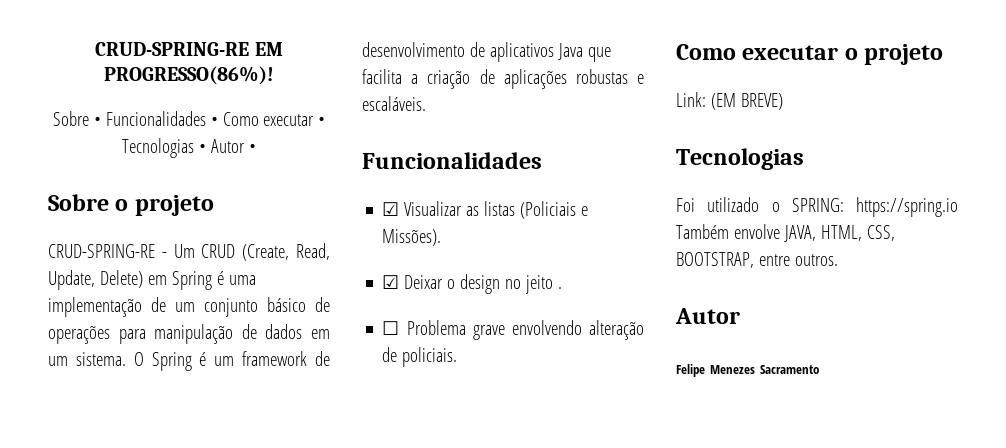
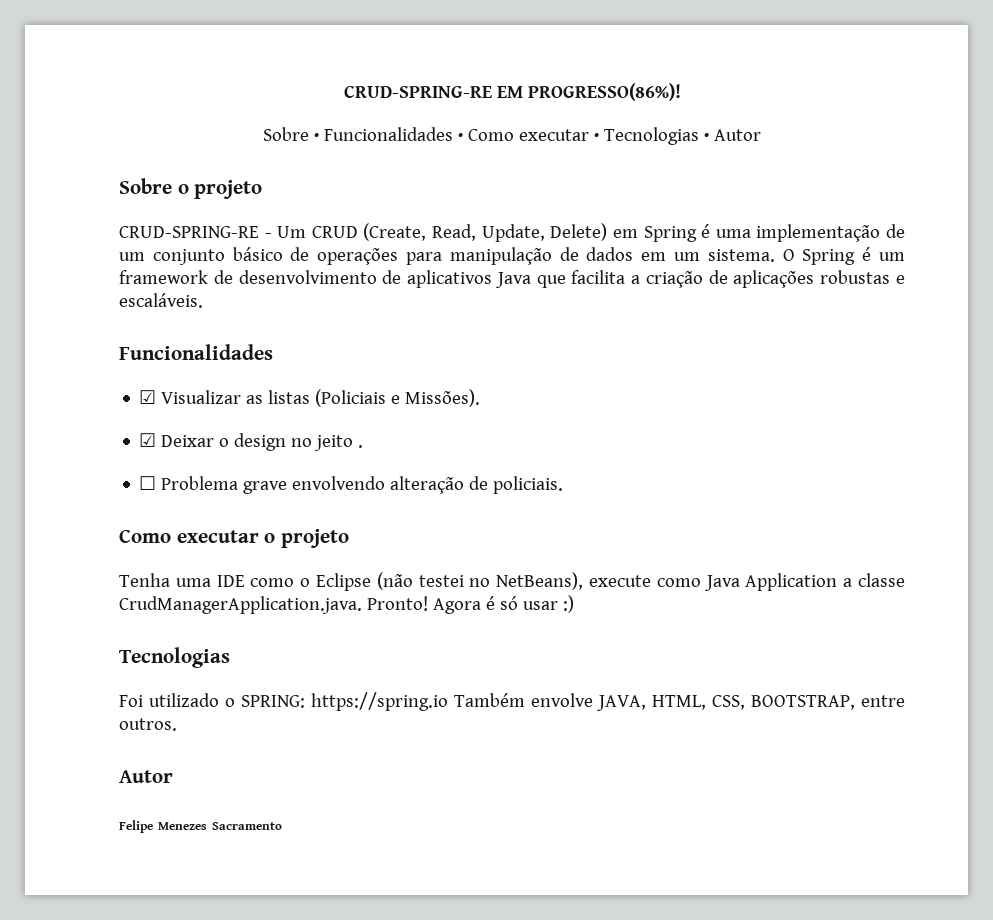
- Sobre • Funcionalidades • Como executar • Tecnologias • Autor •
+ Sobre • Funcionalidades • Como executar • Tecnologias • Autor
- Link: (EM BREVE)
+ Tenha uma IDE como o Eclipse (não testei no NetBeans), execute como Java Application a classe CrudManagerApplication.java. Pronto! Agora é só usar :)

